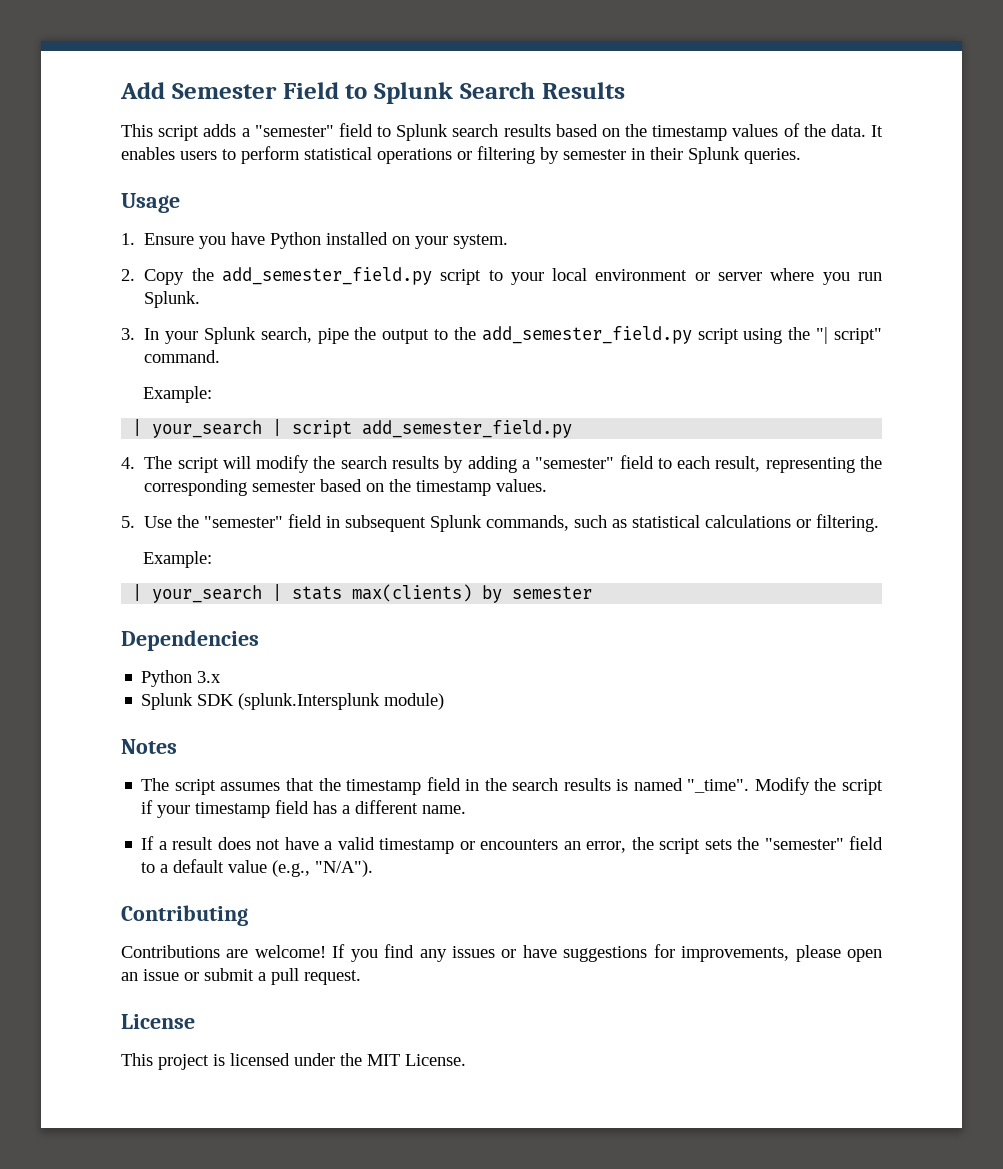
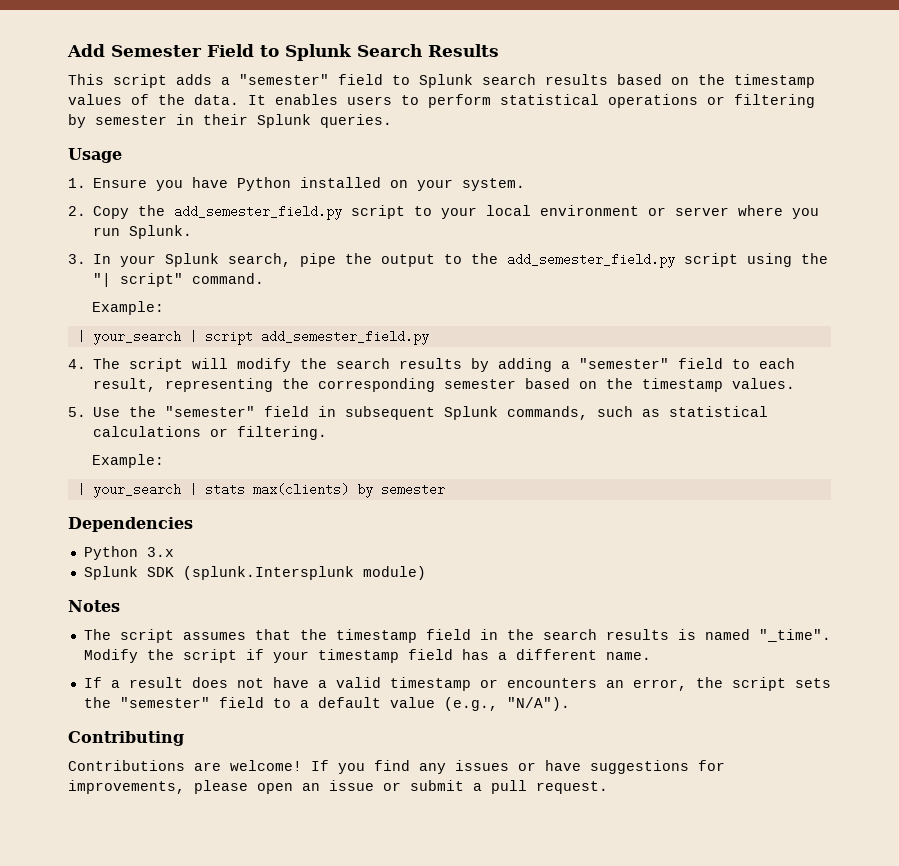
- License
- This project is licensed under the MIT License.

